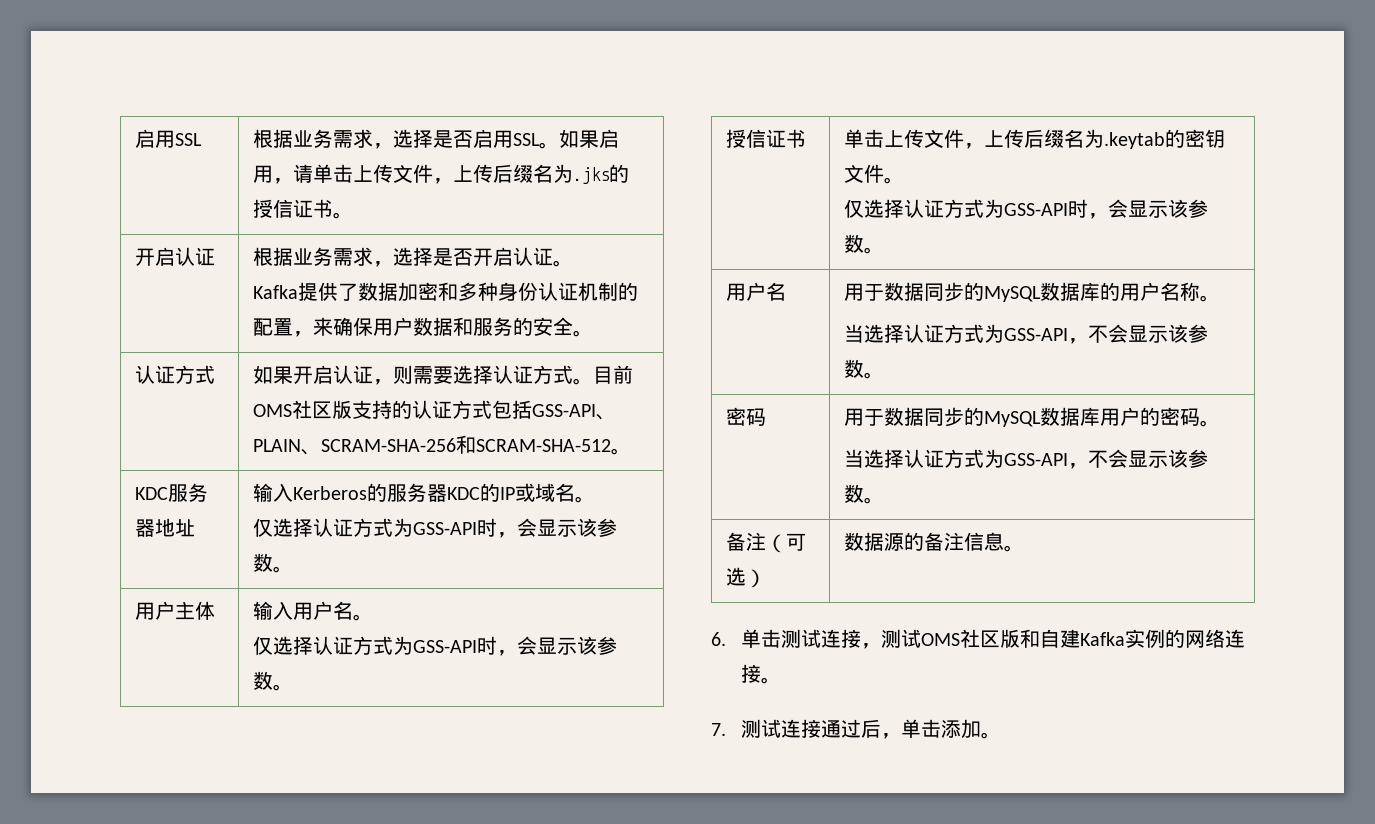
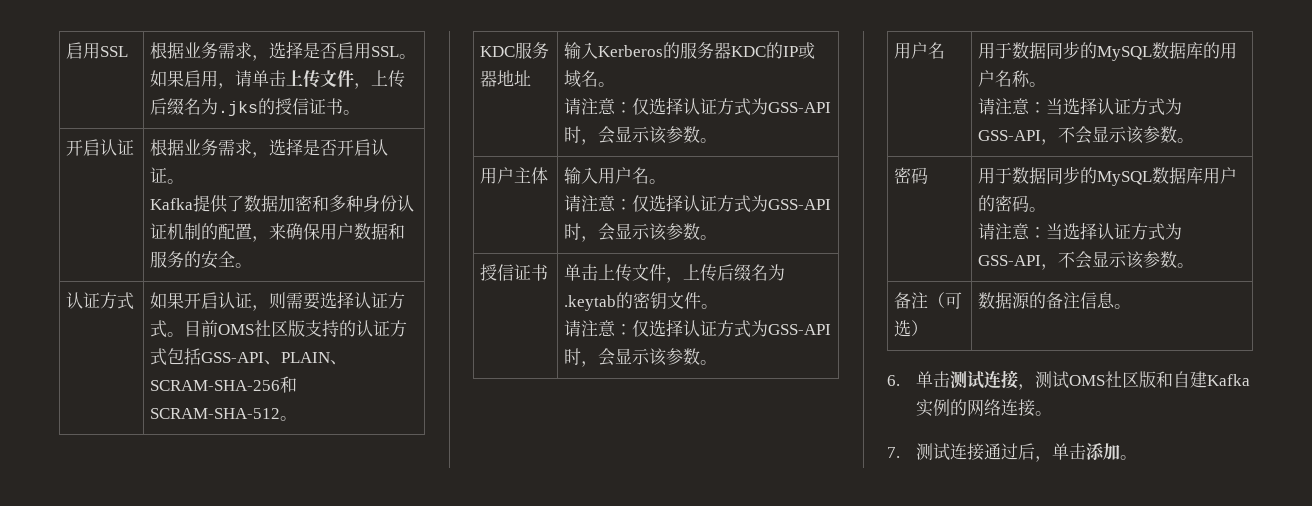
  KDC服务器地址 | 输入Kerberos的服务器KDC的IP或域名。
- 仅选择认证方式为GSS-API时，会显示该参数。
+ 请注意：仅选择认证方式为GSS-API时，会显示该参数。
  用户主体 | 输入用户名。
- 仅选择认证方式为GSS-API时，会显示该参数。
+ 请注意：仅选择认证方式为GSS-API时，会显示该参数。
  授信证书 | 单击上传文件，上传后缀名为.keytab的密钥文件。
- 仅选择认证方式为GSS-API时，会显示该参数。
+ 请注意：仅选择认证方式为GSS-API时，会显示该参数。
  用户名 | 用于数据同步的MySQL数据库的用户名称。
- 当选择认证方式为GSS-API，不会显示该参数。
+ 请注意：当选择认证方式为GSS-API，不会显示该参数。
  密码 | 用于数据同步的MySQL数据库用户的密码。
- 当选择认证方式为GSS-API，不会显示该参数。
+ 请注意：当选择认证方式为GSS-API，不会显示该参数。

